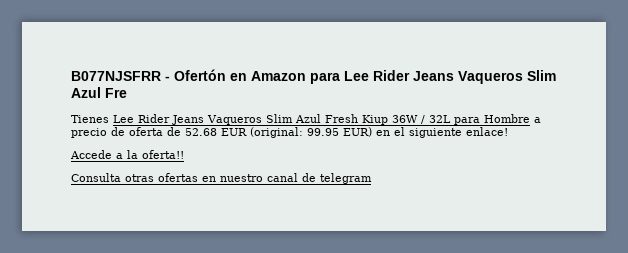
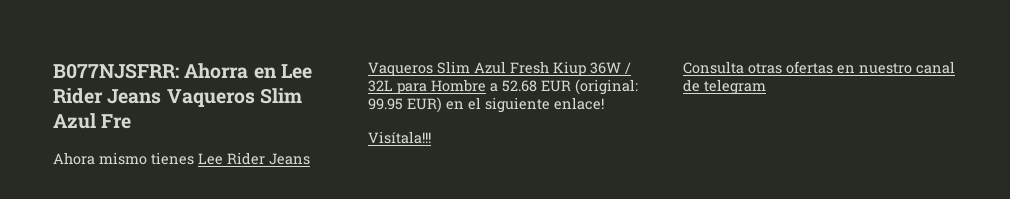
- B077NJSFRR - Ofertón en Amazon para Lee Rider Jeans Vaqueros Slim Azul Fre
+ B077NJSFRR: Ahorra en Lee Rider Jeans Vaqueros Slim Azul Fre
- Tienes Lee Rider Jeans Vaqueros Slim Azul Fresh Kiup 36W / 32L para Hombre a precio de oferta de 52.68 EUR (original: 99.95 EUR) en el siguiente enlace!
+ Ahora mismo tienes Lee Rider Jeans Vaqueros Slim Azul Fresh Kiup 36W / 32L para Hombre a 52.68 EUR (original: 99.95 EUR) en el siguiente enlace!
- Accede a la oferta!!
+ Visítala!!!

